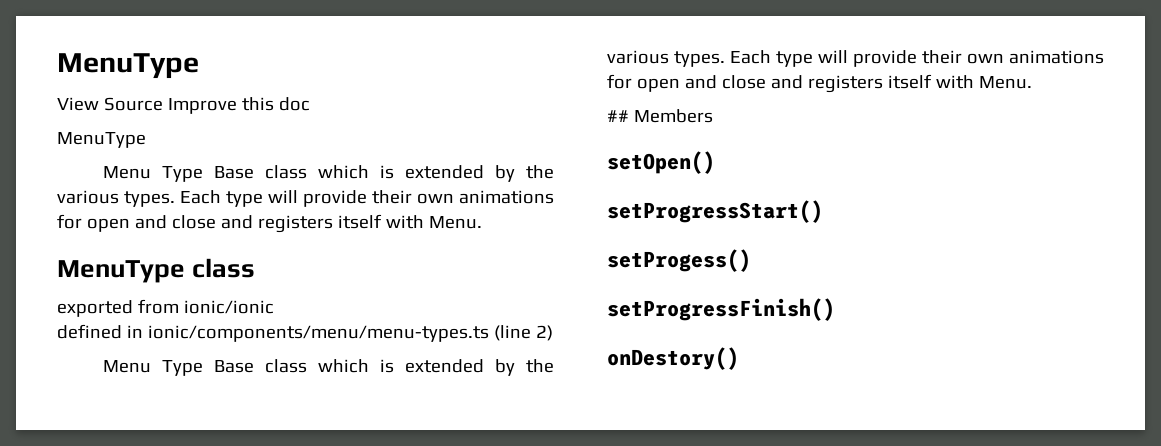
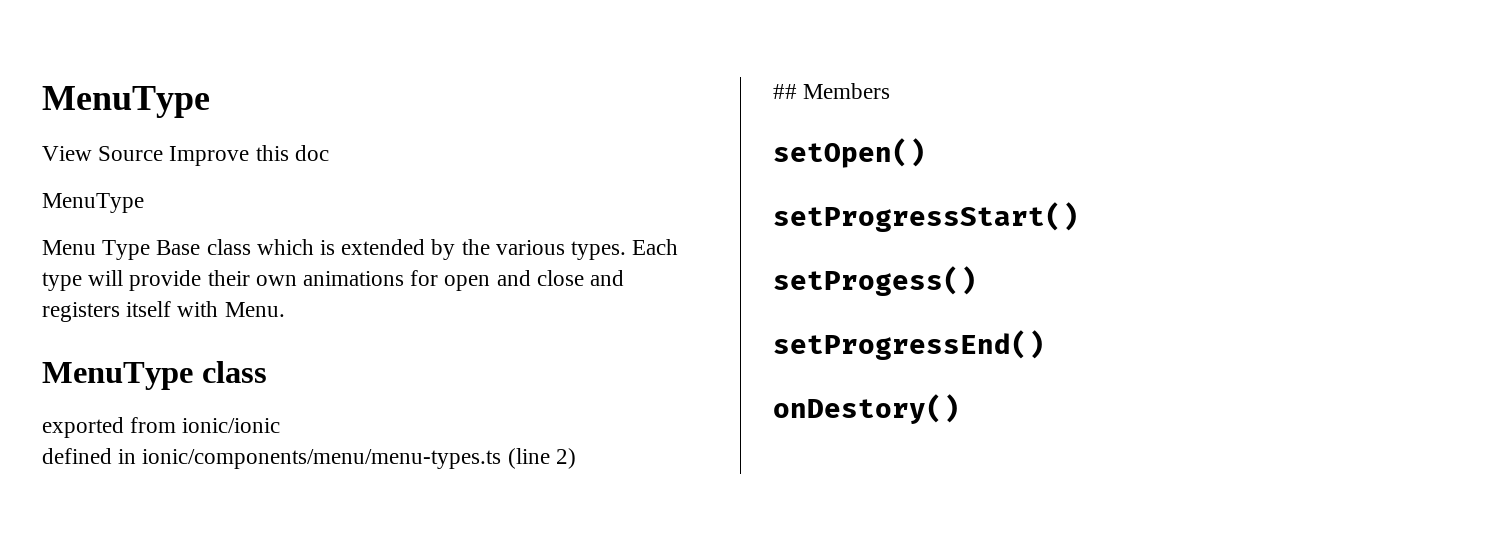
  defined in ionic/components/menu/menu-types.ts (line 2)
- Menu Type Base class which is extended by the various types. Each type will provide their own animations for open and close and registers itself with Menu.
- setProgressFinish()
+ setProgressEnd()

